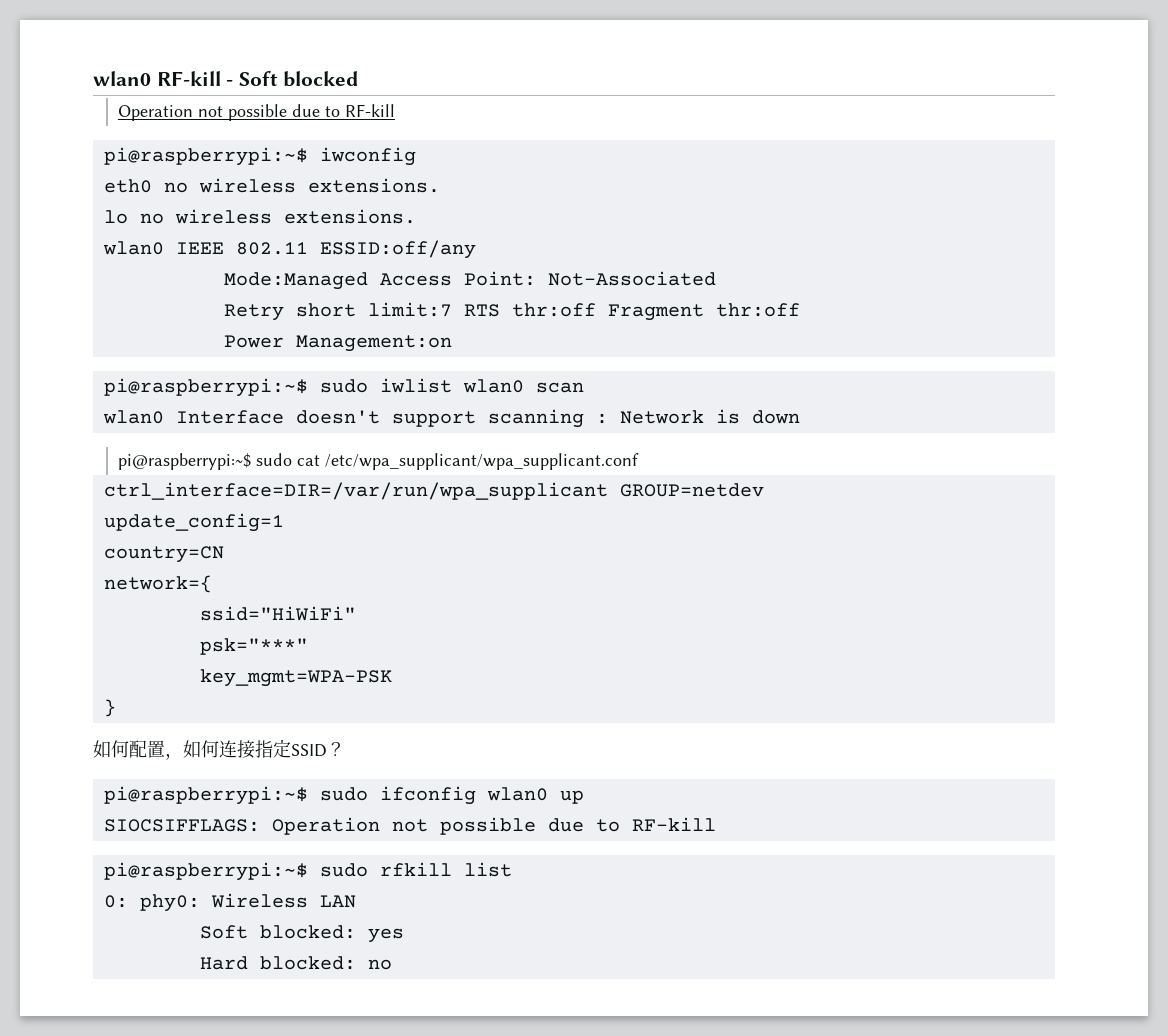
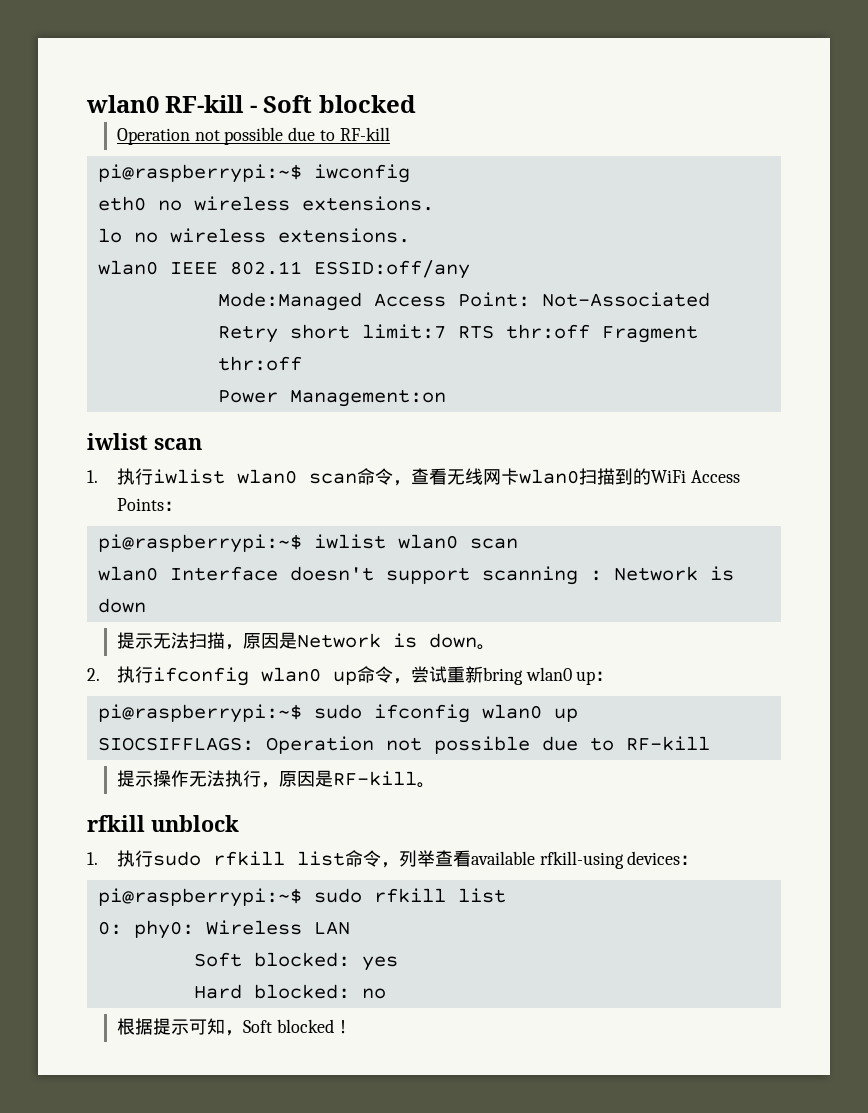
- pi@raspberrypi:~$ sudo iwlist wlan0 scan
+ iwlist scan
+ 1.执行iwlist wlan0 scan命令，查看无线网卡wlan0扫描到的WiFi Access Points：
+ pi@raspberrypi:~$ iwlist wlan0 scan
- pi@raspberrypi:~$ sudo cat /etc/wpa_supplicant/wpa_supplicant.conf
- ctrl_interface=DIR=/var/run/wpa_supplicant GROUP=netdev
- update_config=1
- country=CN
- network={
- ssid="HiWiFi"
- psk="***"
- key_mgmt=WPA-PSK
- }
- 如何配置，如何连接指定SSID？
+ 提示无法扫描，原因是Network is down。
+ 2.执行ifconfig wlan0 up命令，尝试重新bring wlan0 up：
+ 提示操作无法执行，原因是RF-kill。
+ rfkill unblock
+ 1.执行sudo rfkill list命令，列举查看available rfkill-using devices：
+ 根据提示可知，Soft blocked！

